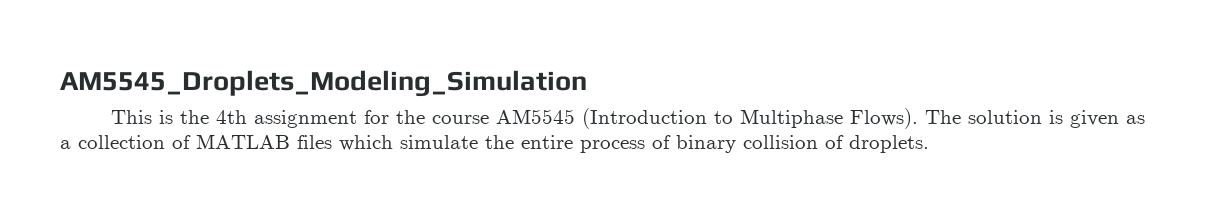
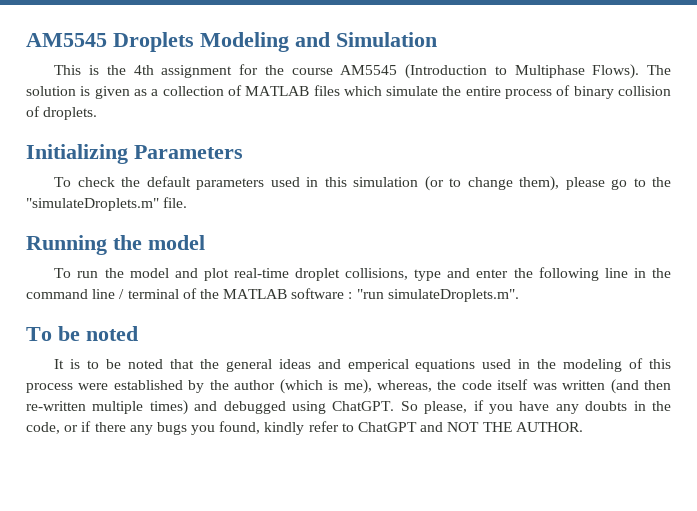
- AM5545_Droplets_Modeling_Simulation
+ AM5545 Droplets Modeling and Simulation
+ Initializing Parameters
+ To check the default parameters used in this simulation (or to change them), please go to the "simulateDroplets.m" file.
+ Running the model
+ To run the model and plot real-time droplet collisions, type and enter the following line in the command line / terminal of the MATLAB software : "run simulateDroplets.m".
+ To be noted
+ It is to be noted that the general ideas and emperical equations used in the modeling of this process were established by the author (which is me), whereas, the code itself was written (and then re-written multiple times) and debugged using ChatGPT. So please, if you have any doubts in the code, or if there any bugs you found, kindly refer to ChatGPT and NOT THE AUTHOR.

